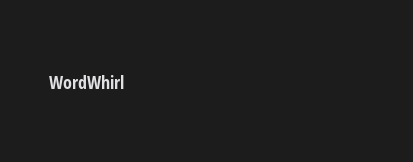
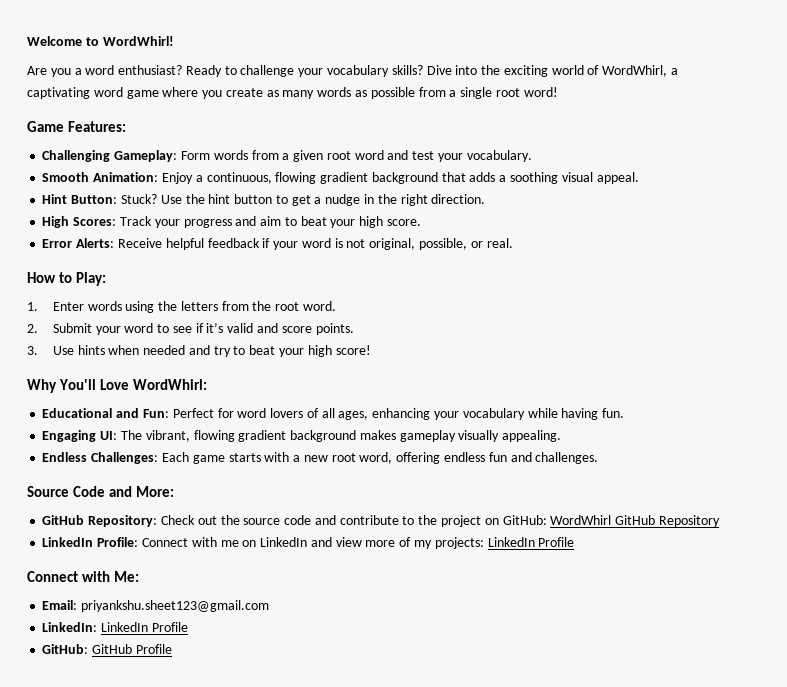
- WordWhirl
+ Welcome to WordWhirl!
+ Are you a word enthusiast? Ready to challenge your vocabulary skills? Dive into the exciting world of WordWhirl, a captivating word game where you create as many words as possible from a single root word!
+ Game Features:
+ Challenging Gameplay: Form words from a given root word and test your vocabulary.
+ Smooth Animation: Enjoy a continuous, flowing gradient background that adds a soothing visual appeal.
+ Hint Button: Stuck? Use the hint button to get a nudge in the right direction.
+ High Scores: Track your progress and aim to beat your high score.
+ Error Alerts: Receive helpful feedback if your word is not original, possible, or real.
+ How to Play:
+ 1. Enter words using the letters from the root word.
+ 2. Submit your word to see if it’s valid and score points.
+ 3. Use hints when needed and try to beat your high score!
+ Why You'll Love WordWhirl:
+ Educational and Fun: Perfect for word lovers of all ages, enhancing your vocabulary while having fun.
+ Engaging UI: The vibrant, flowing gradient background makes gameplay visually appealing.
+ Endless Challenges: Each game starts with a new root word, offering endless fun and challenges.
+ Source Code and More:
+ GitHub Repository: Check out the source code and contribute to the project on GitHub: WordWhirl GitHub Repository
+ LinkedIn Profile: Connect with me on LinkedIn and view more of my projects: LinkedIn Profile
+ Connect with Me:
+ Email: priyankshu.sheet123@gmail.com
+ LinkedIn: LinkedIn Profile
+ GitHub: GitHub Profile

